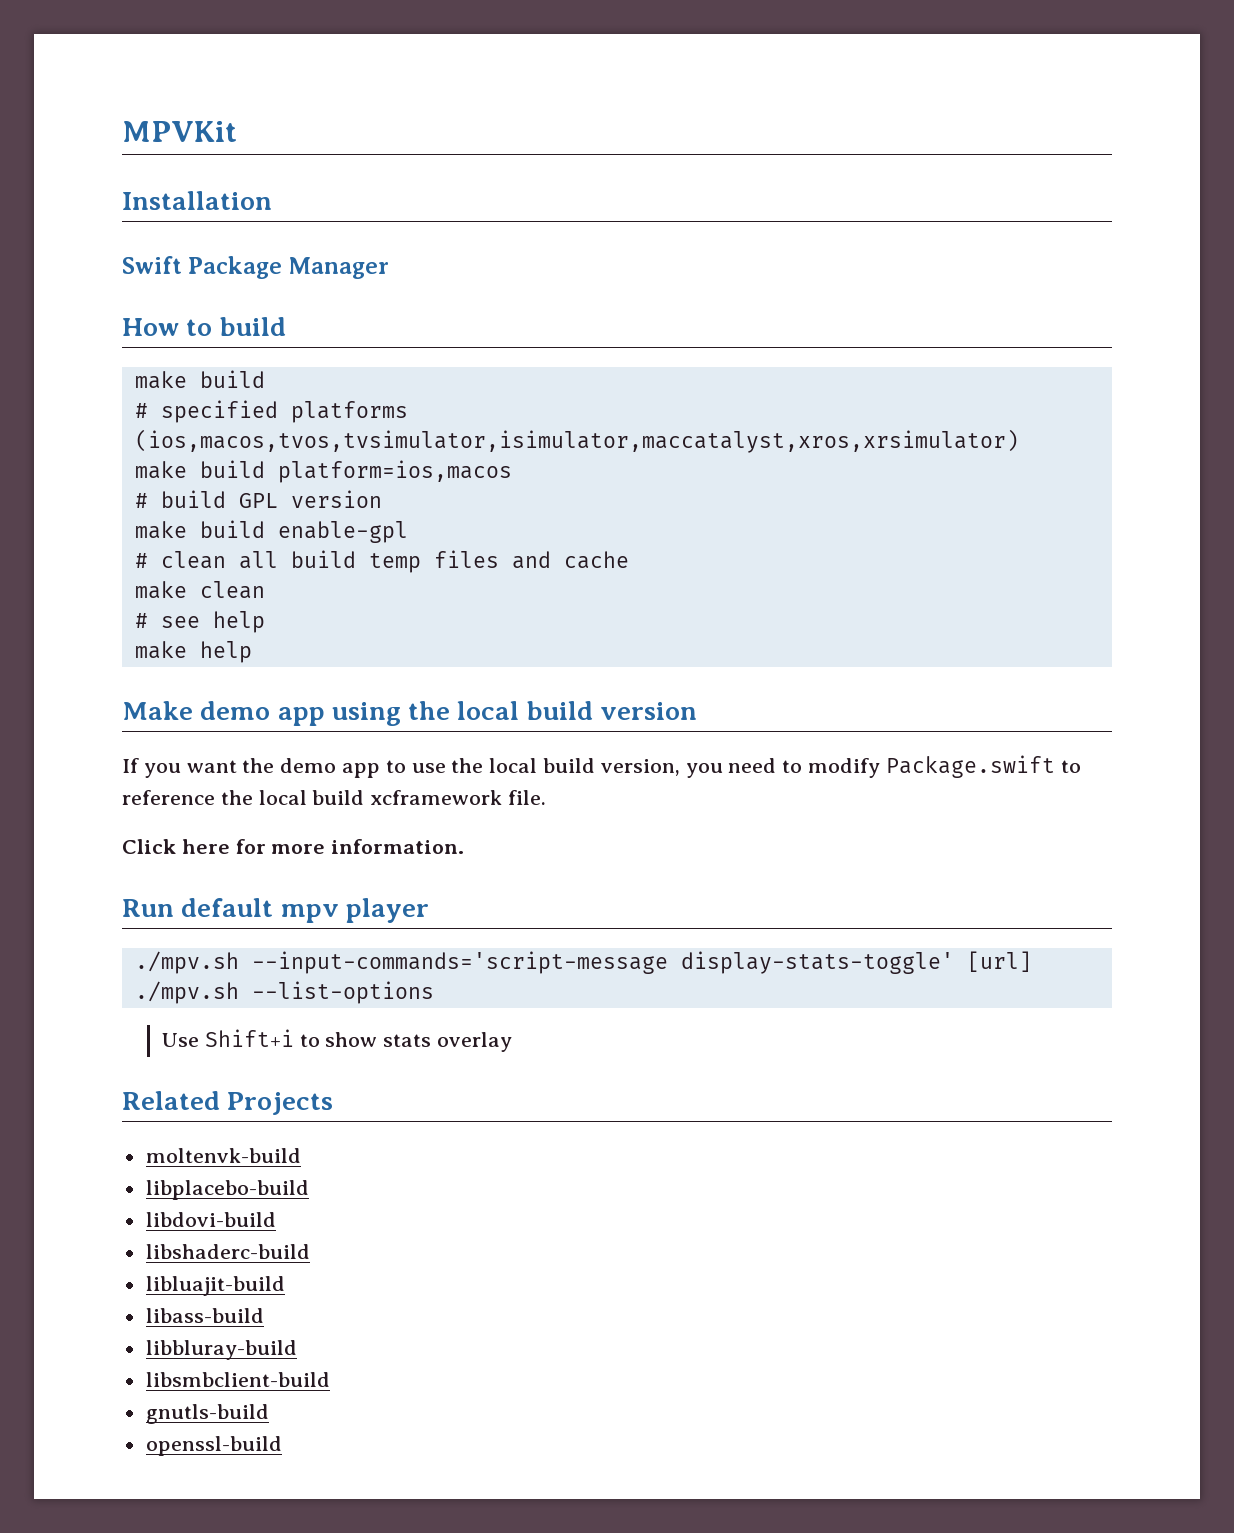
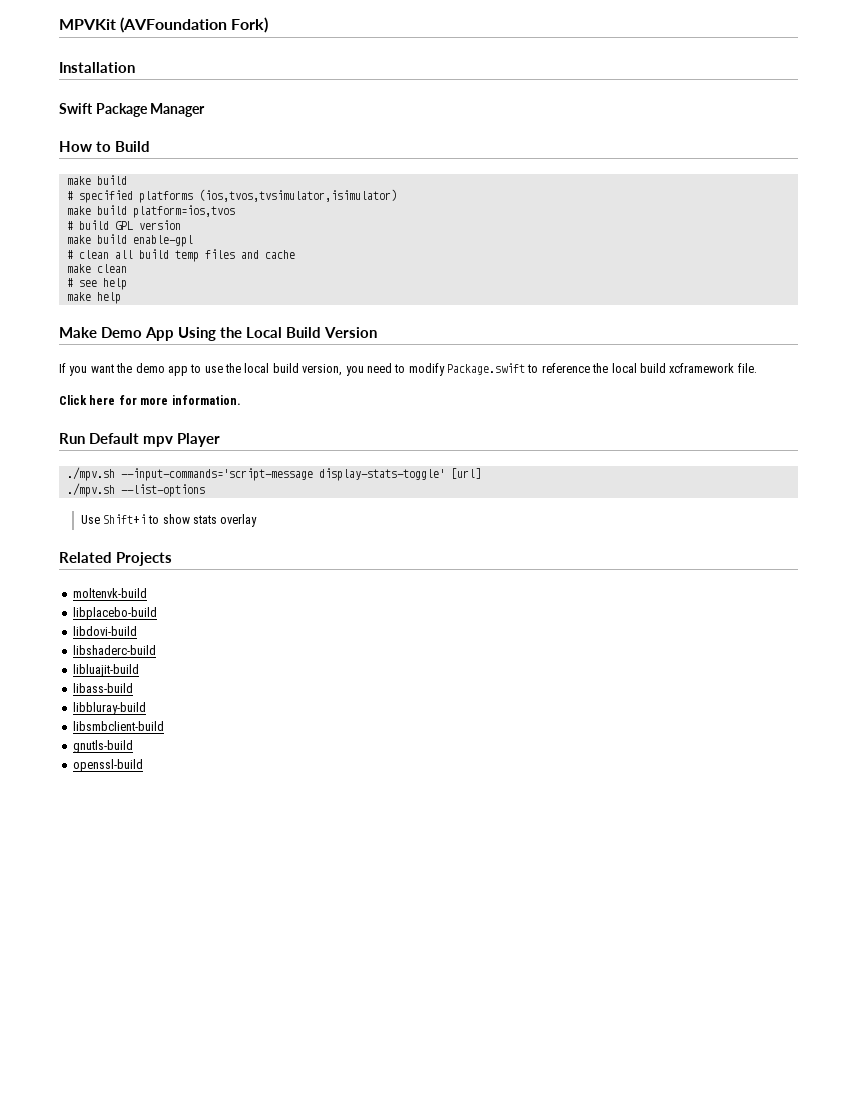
- MPVKit
+ MPVKit (AVFoundation Fork)
- How to build
+ How to Build
- # specified platforms (ios,macos,tvos,tvsimulator,isimulator,maccatalyst,xros,xrsimulator)
- make build platform=ios,macos
+ # specified platforms (ios,tvos,tvsimulator,isimulator)
+ make build platform=ios,tvos
- Make demo app using the local build version
+ Make Demo App Using the Local Build Version
- Run default mpv player
+ Run Default mpv Player

